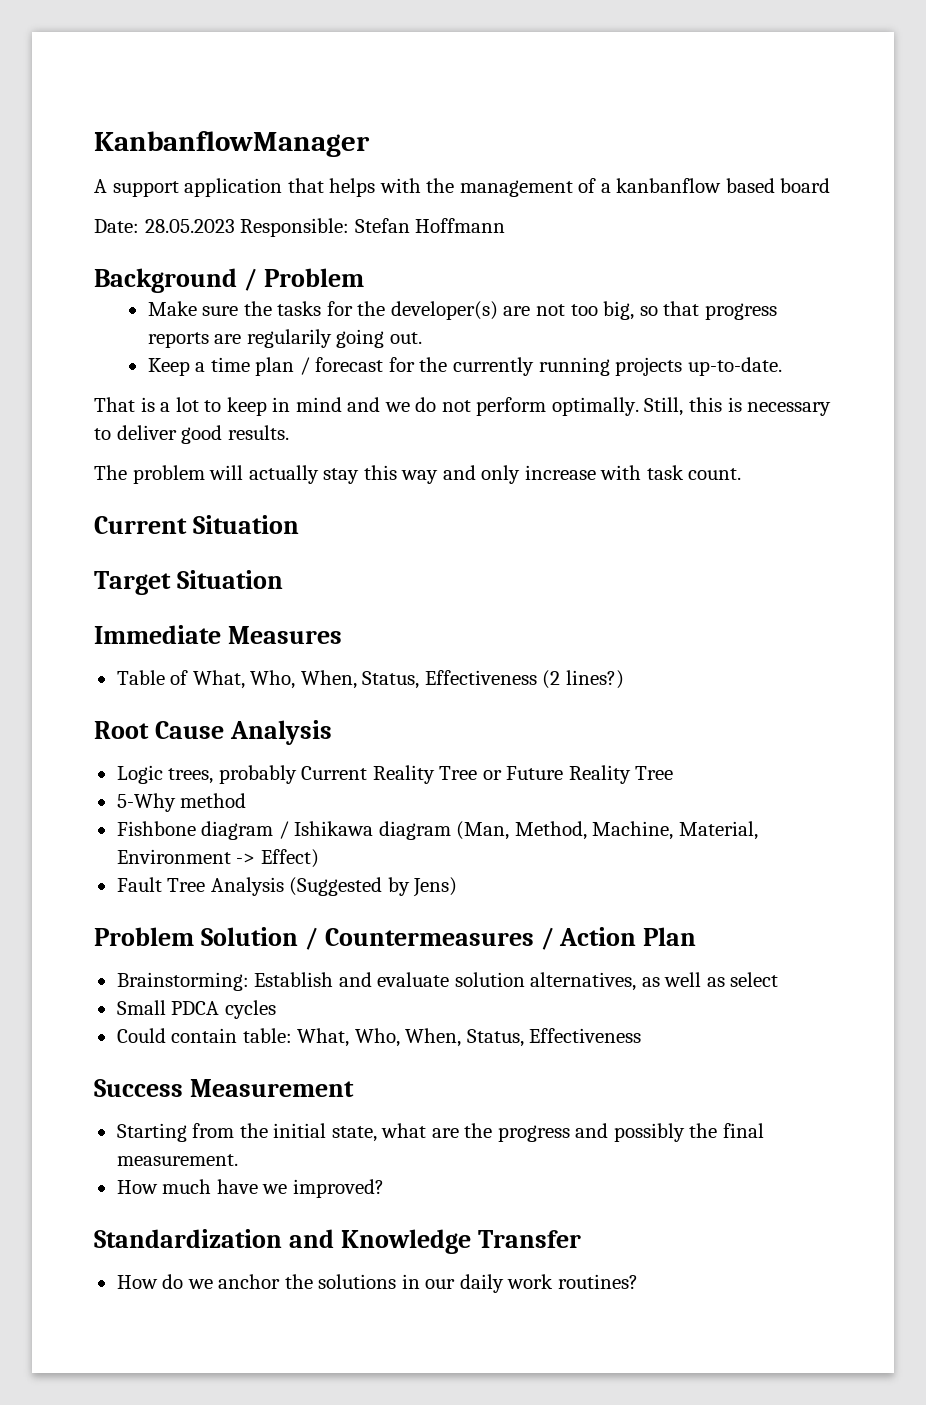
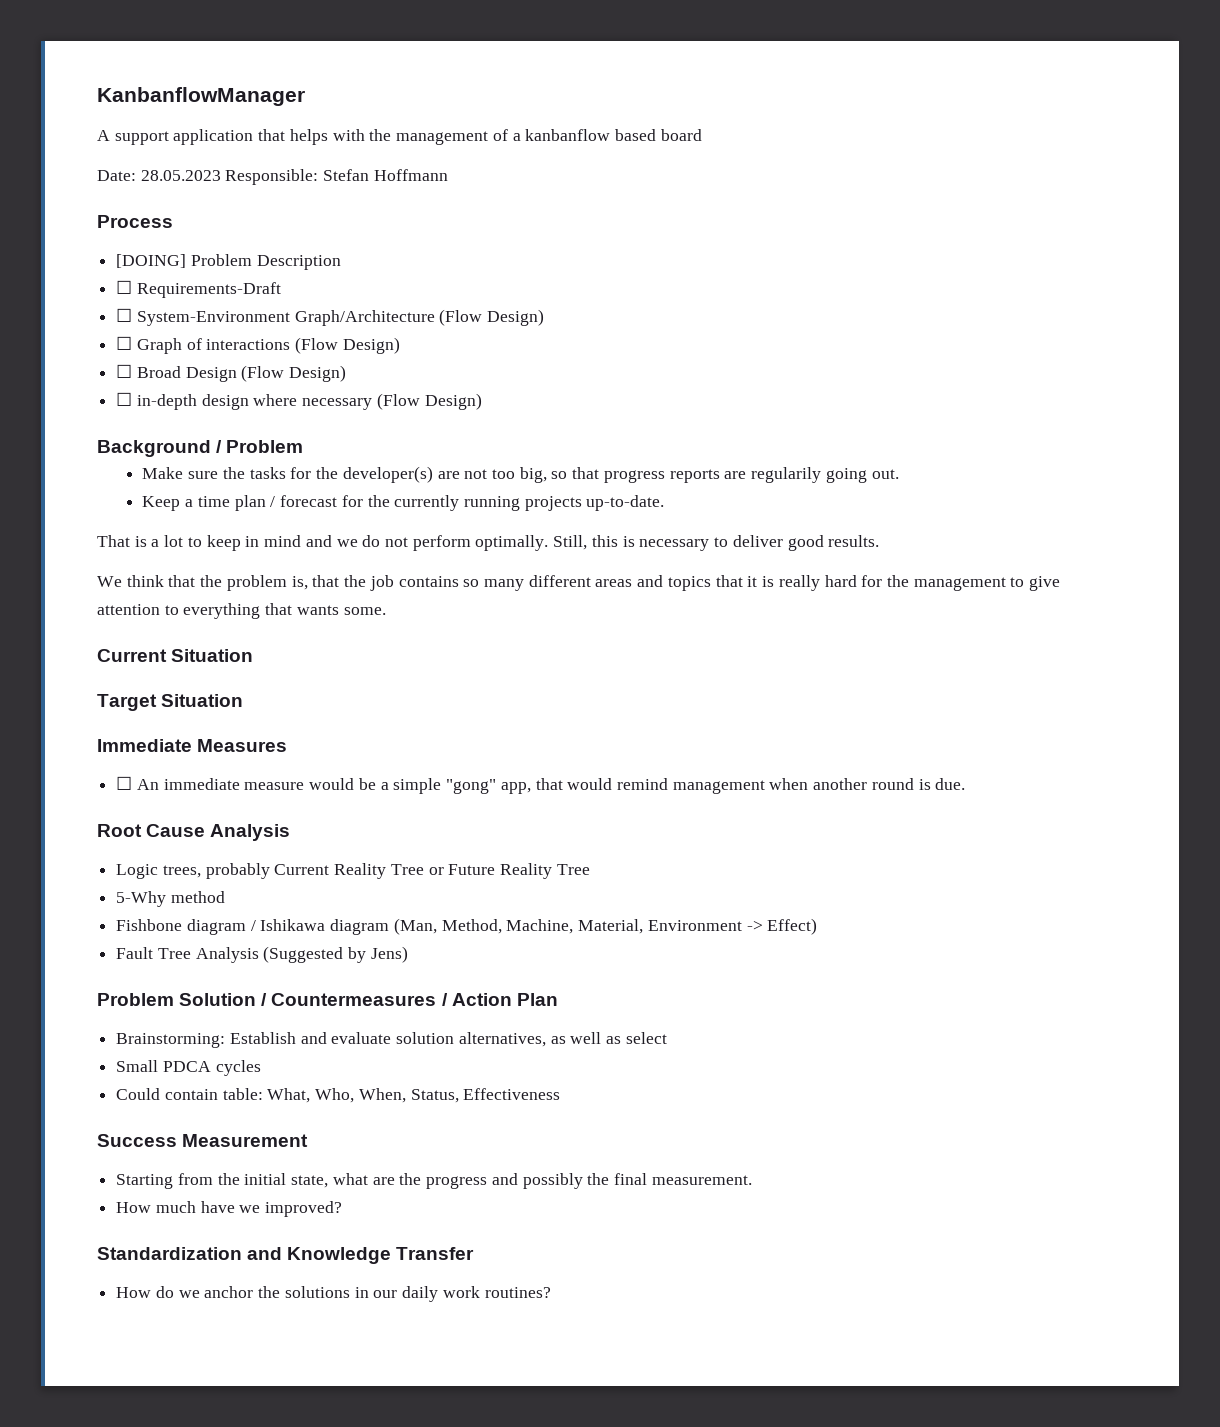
+ Process
+ [DOING] Problem Description
+ ☐ Requirements-Draft
+ ☐ System-Environment Graph/Architecture (Flow Design)
+ ☐ Graph of interactions (Flow Design)
+ ☐ Broad Design (Flow Design)
+ ☐ in-depth design where necessary (Flow Design)
- The problem will actually stay this way and only increase with task count.
+ We think that the problem is, that the job contains so many different areas and topics that it is really hard for the management to give attention to everything that wants some.
- Table of What, Who, When, Status, Effectiveness (2 lines?)
+ ☐ An immediate measure would be a simple "gong" app, that would remind management when another round is due.

